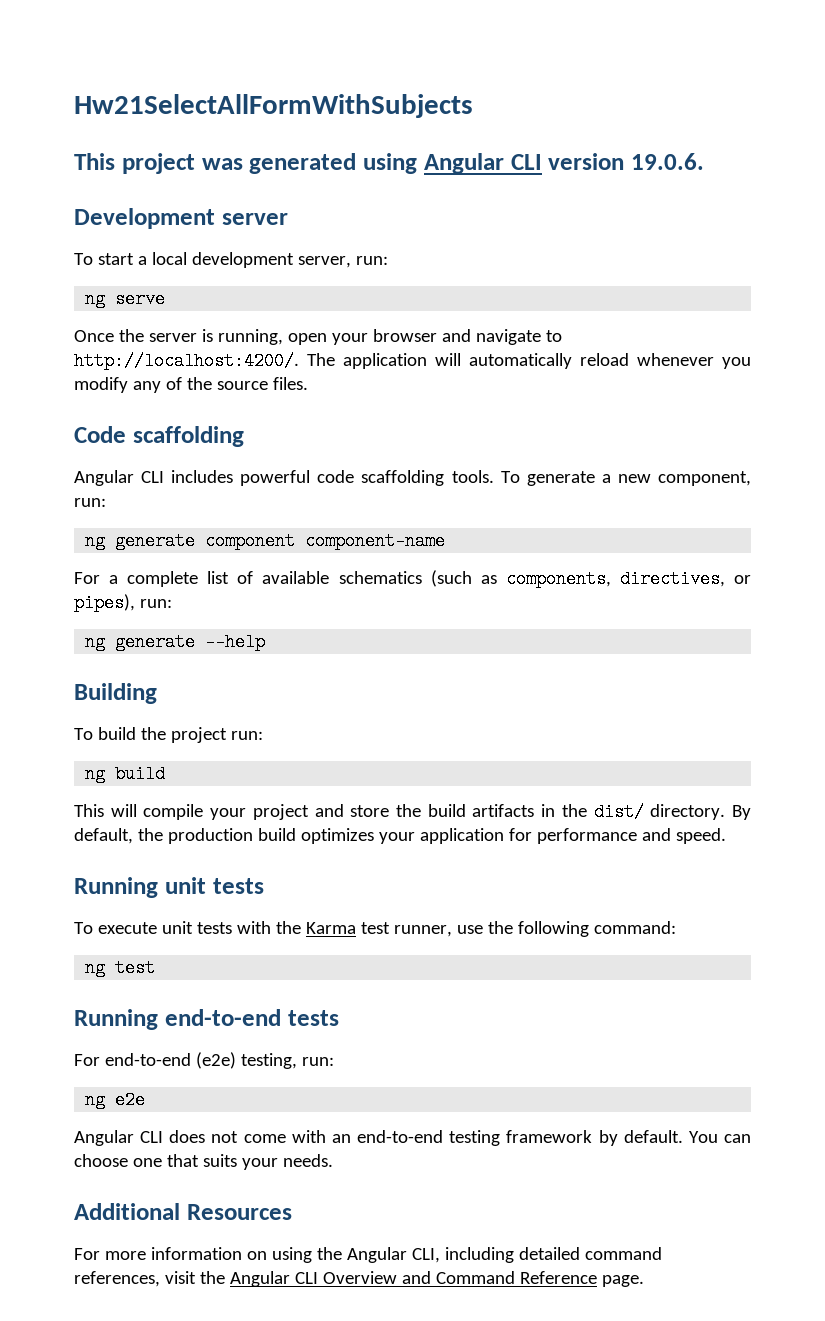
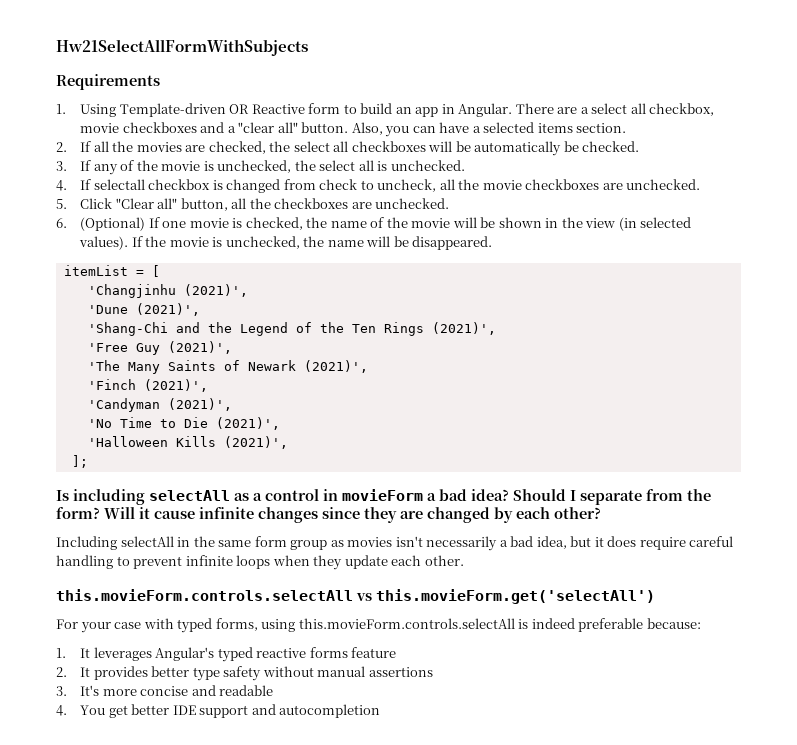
- This project was generated using Angular CLI version 19.0.6.
- Development server
- To start a local development server, run:
- ng serve
- Once the server is running, open your browser and navigate to http://localhost:4200/. The application will automatically reload whenever you modify any of the source files.
- Code scaffolding
- Angular CLI includes powerful code scaffolding tools. To generate a new component, run:
- ng generate component component-name
- For a complete list of available schematics (such as components, directives, or pipes), run:
- ng generate --help
- Building
- To build the project run:
- ng build
- This will compile your project and store the build artifacts in the dist/ directory. By default, the production build optimizes your application for performance and speed.
- Running unit tests
- To execute unit tests with the Karma test runner, use the following command:
- ng test
- Running end-to-end tests
- For end-to-end (e2e) testing, run:
- ng e2e
- Angular CLI does not come with an end-to-end testing framework by default. You can choose one that suits your needs.
- Additional Resources
- For more information on using the Angular CLI, including detailed command references, visit the Angular CLI Overview and Command Reference page.
+ Requirements
+ 1. Using Template-driven OR Reactive form to build an app in Angular. There are a select all checkbox, movie checkboxes and a "clear all" button. Also, you can have a selected items section.
+ 2. If all the movies are checked, the select all checkboxes will be automatically be checked.
+ 3. If any of the movie is unchecked, the select all is unchecked.
+ 4. If selectall checkbox is changed from check to uncheck, all the movie checkboxes are unchecked.
+ 5. Click "Clear all" button, all the checkboxes are unchecked.
+ 6. (Optional) If one movie is checked, the name of the movie will be shown in the view (in selected values). If the movie is unchecked, the name will be disappeared.
+ itemList = [
+ 'Changjinhu (2021)',
+ 'Dune (2021)',
+ 'Shang-Chi and the Legend of the Ten Rings (2021)',
+ 'Free Guy (2021)',
+ 'The Many Saints of Newark (2021)',
+ 'Finch (2021)',
+ 'Candyman (2021)',
+ 'No Time to Die (2021)',
+ 'Halloween Kills (2021)',
+ ];
+ Is including selectAll as a control in movieForm a bad idea? Should I separate from the form? Will it cause infinite changes since they are changed by each other?
+ Including selectAll in the same form group as movies isn't necessarily a bad idea, but it does require careful handling to prevent infinite loops when they update each other.
+ this.movieForm.controls.selectAll vs this.movieForm.get('selectAll')
+ For your case with typed forms, using this.movieForm.controls.selectAll is indeed preferable because:
+ 1. It leverages Angular's typed reactive forms feature
+ 2. It provides better type safety without manual assertions
+ 3. It's more concise and readable
+ 4. You get better IDE support and autocompletion

